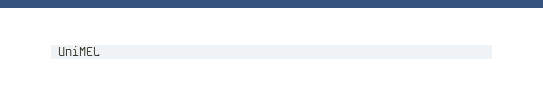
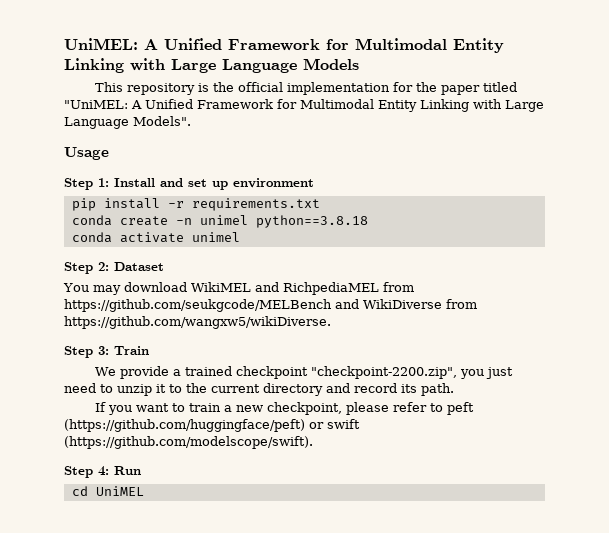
- UniMEL
+ UniMEL: A Unified Framework for Multimodal Entity Linking with Large Language Models
+ This repository is the official implementation for the paper titled "UniMEL: A Unified Framework for Multimodal Entity Linking with Large Language Models".
+ Usage
+ Step 1: Install and set up environment
+ pip install -r requirements.txt
+ conda create -n unimel python==3.8.18
+ conda activate unimel
+ Step 2: Dataset
+ You may download WikiMEL and RichpediaMEL from https://github.com/seukgcode/MELBench and WikiDiverse from https://github.com/wangxw5/wikiDiverse.
+ Step 3: Train
+ We provide a trained checkpoint "checkpoint-2200.zip", you just need to unzip it to the current directory and record its path.
+ If you want to train a new checkpoint, please refer to peft (https://github.com/huggingface/peft) or swift (https://github.com/modelscope/swift).
+ Step 4: Run
+ cd UniMEL

